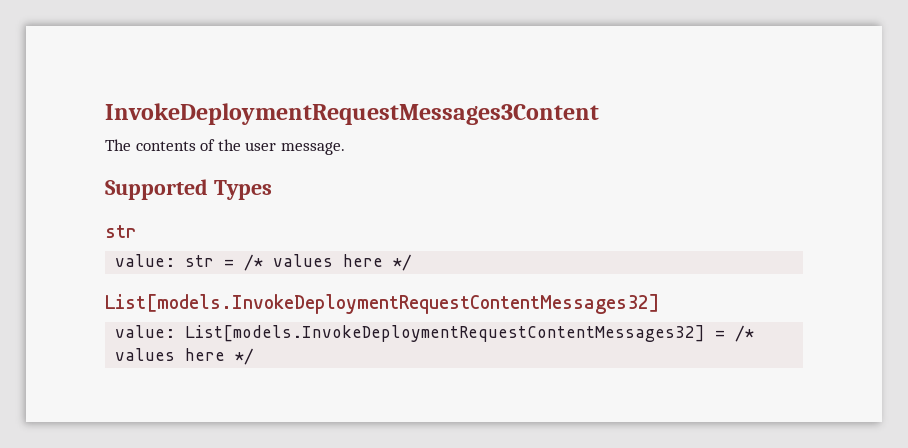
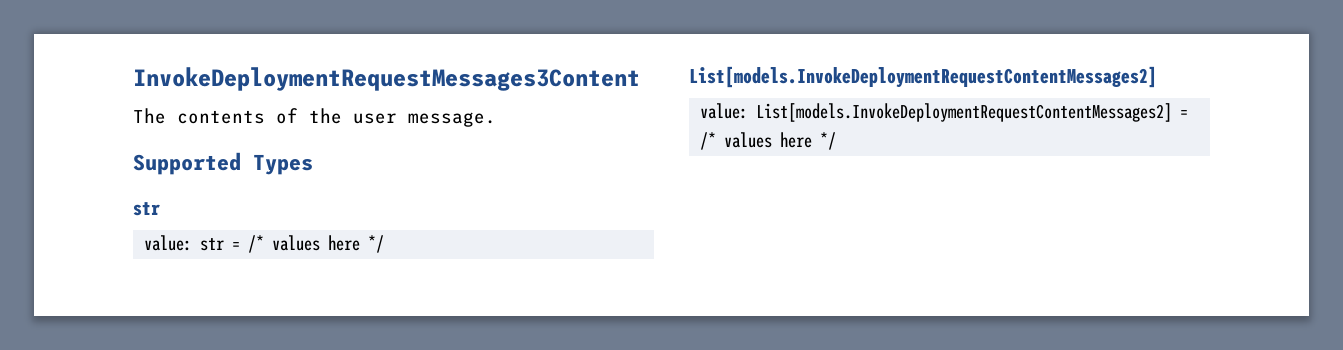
  value: str = /* values here */
- List[models.InvokeDeploymentRequestContentMessages32]
- value: List[models.InvokeDeploymentRequestContentMessages32] = /* values here */
+ List[models.InvokeDeploymentRequestContentMessages2]
+ value: List[models.InvokeDeploymentRequestContentMessages2] = /* values here */

